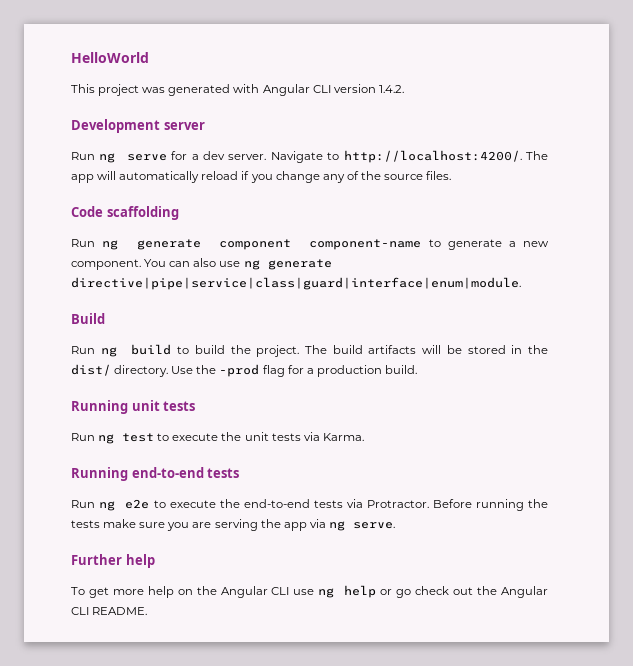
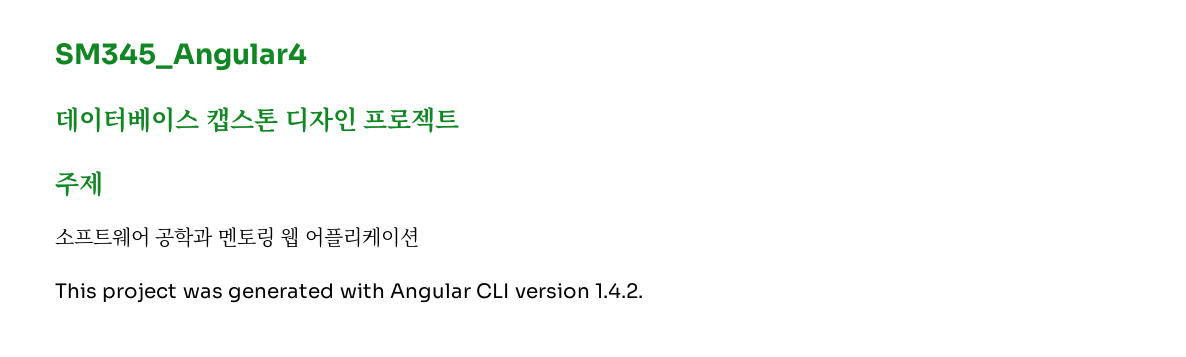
- HelloWorld
+ SM345_Angular4
+ 데이터베이스 캡스톤 디자인 프로젝트
+ 주제
+ 소프트웨어 공학과 멘토링 웹 어플리케이션
- Development server
- Run ng serve for a dev server. Navigate to http://localhost:4200/. The app will automatically reload if you change any of the source files.
- Code scaffolding
- Run ng generate component component-name to generate a new component. You can also use ng generate directive|pipe|service|class|guard|interface|enum|module.
- Build
- Run ng build to build the project. The build artifacts will be stored in the dist/ directory. Use the -prod flag for a production build.
- Running unit tests
- Run ng test to execute the unit tests via Karma.
- Running end-to-end tests
- Run ng e2e to execute the end-to-end tests via Protractor. Before running the tests make sure you are serving the app via ng serve.
- Further help
- To get more help on the Angular CLI use ng help or go check out the Angular CLI README.

